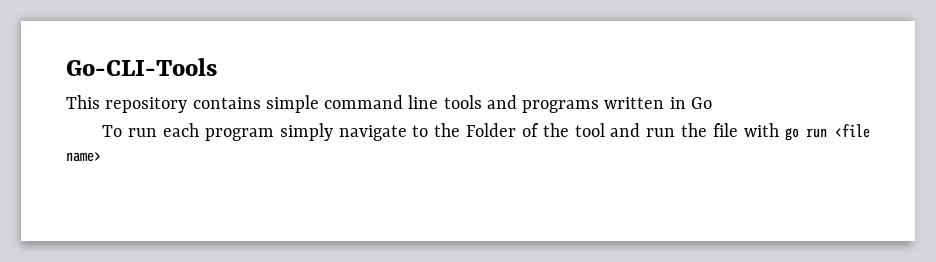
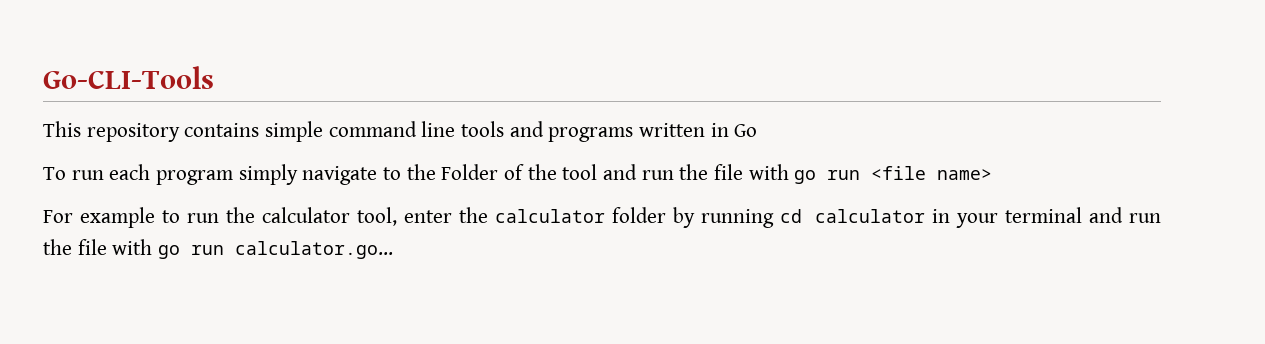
+ For example to run the calculator tool, enter the calculator folder by running cd calculator in your terminal and run the file with go run calculator.go...

